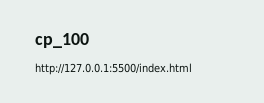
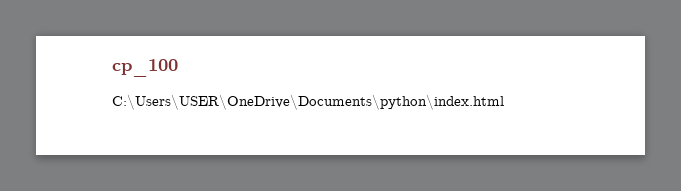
- http://127.0.0.1:5500/index.html
+ C:\Users\USER\OneDrive\Documents\python\index.html

